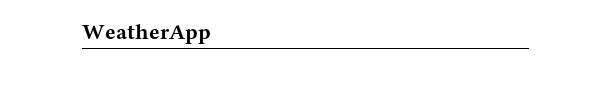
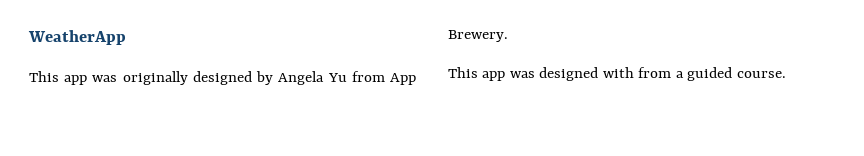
+ This app was originally designed by Angela Yu from App Brewery.
+ This app was designed with from a guided course.

